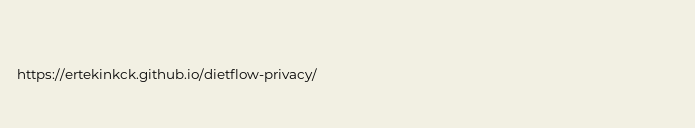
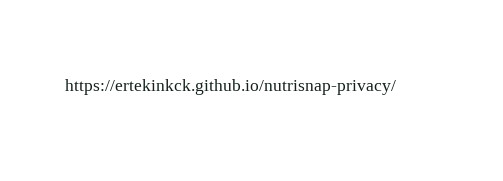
- https://ertekinkck.github.io/dietflow-privacy/
+ https://ertekinkck.github.io/nutrisnap-privacy/

